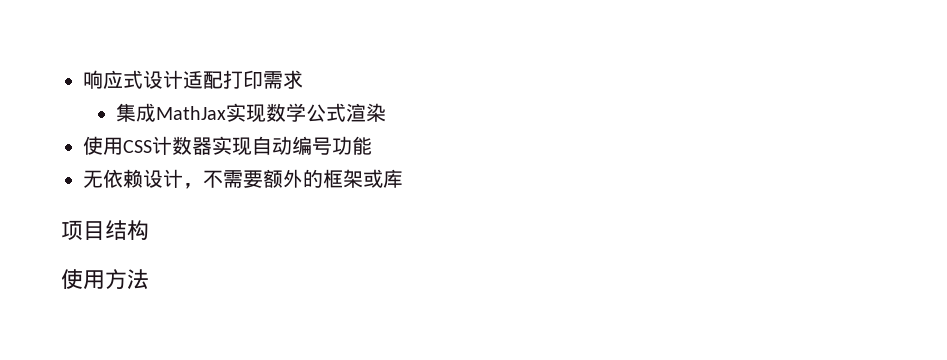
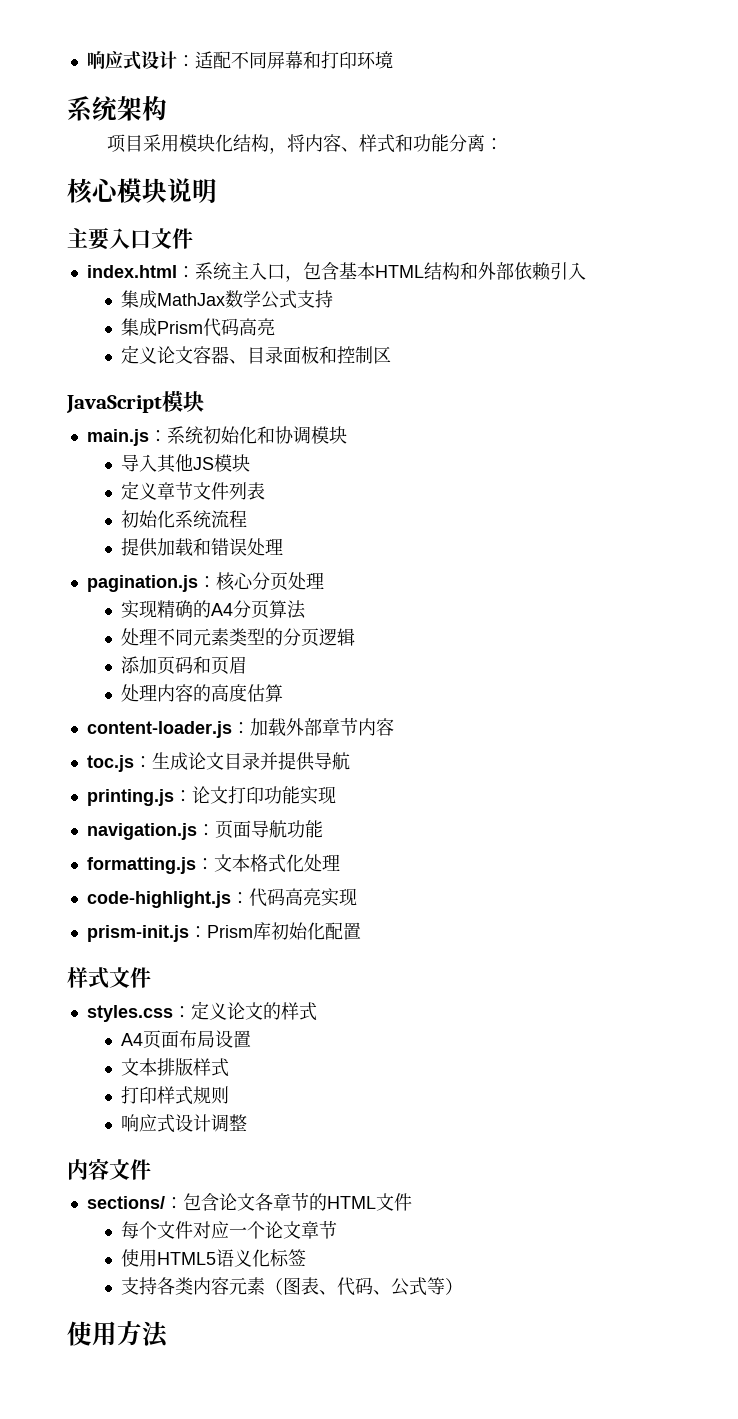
- 响应式设计适配打印需求
+ 响应式设计：适配不同屏幕和打印环境
+ 系统架构
+ 项目采用模块化结构，将内容、样式和功能分离：
+ 核心模块说明
+ 主要入口文件
+ index.html：系统主入口，包含基本HTML结构和外部依赖引入
- 集成MathJax实现数学公式渲染
- 使用CSS计数器实现自动编号功能
- 无依赖设计，不需要额外的框架或库
- 项目结构
+ 集成MathJax数学公式支持
+ 集成Prism代码高亮
+ 定义论文容器、目录面板和控制区
+ JavaScript模块
+ main.js：系统初始化和协调模块
+ 导入其他JS模块
+ 定义章节文件列表
+ 初始化系统流程
+ 提供加载和错误处理
+ pagination.js：核心分页处理
+ 实现精确的A4分页算法
+ 处理不同元素类型的分页逻辑
+ 添加页码和页眉
+ 处理内容的高度估算
+ content-loader.js：加载外部章节内容
+ toc.js：生成论文目录并提供导航
+ printing.js：论文打印功能实现
+ navigation.js：页面导航功能
+ formatting.js：文本格式化处理
+ code-highlight.js：代码高亮实现
+ prism-init.js：Prism库初始化配置
+ 样式文件
+ styles.css：定义论文的样式
+ A4页面布局设置
+ 文本排版样式
+ 打印样式规则
+ 响应式设计调整
+ 内容文件
+ sections/：包含论文各章节的HTML文件
+ 每个文件对应一个论文章节
+ 使用HTML5语义化标签
+ 支持各类内容元素（图表、代码、公式等）

